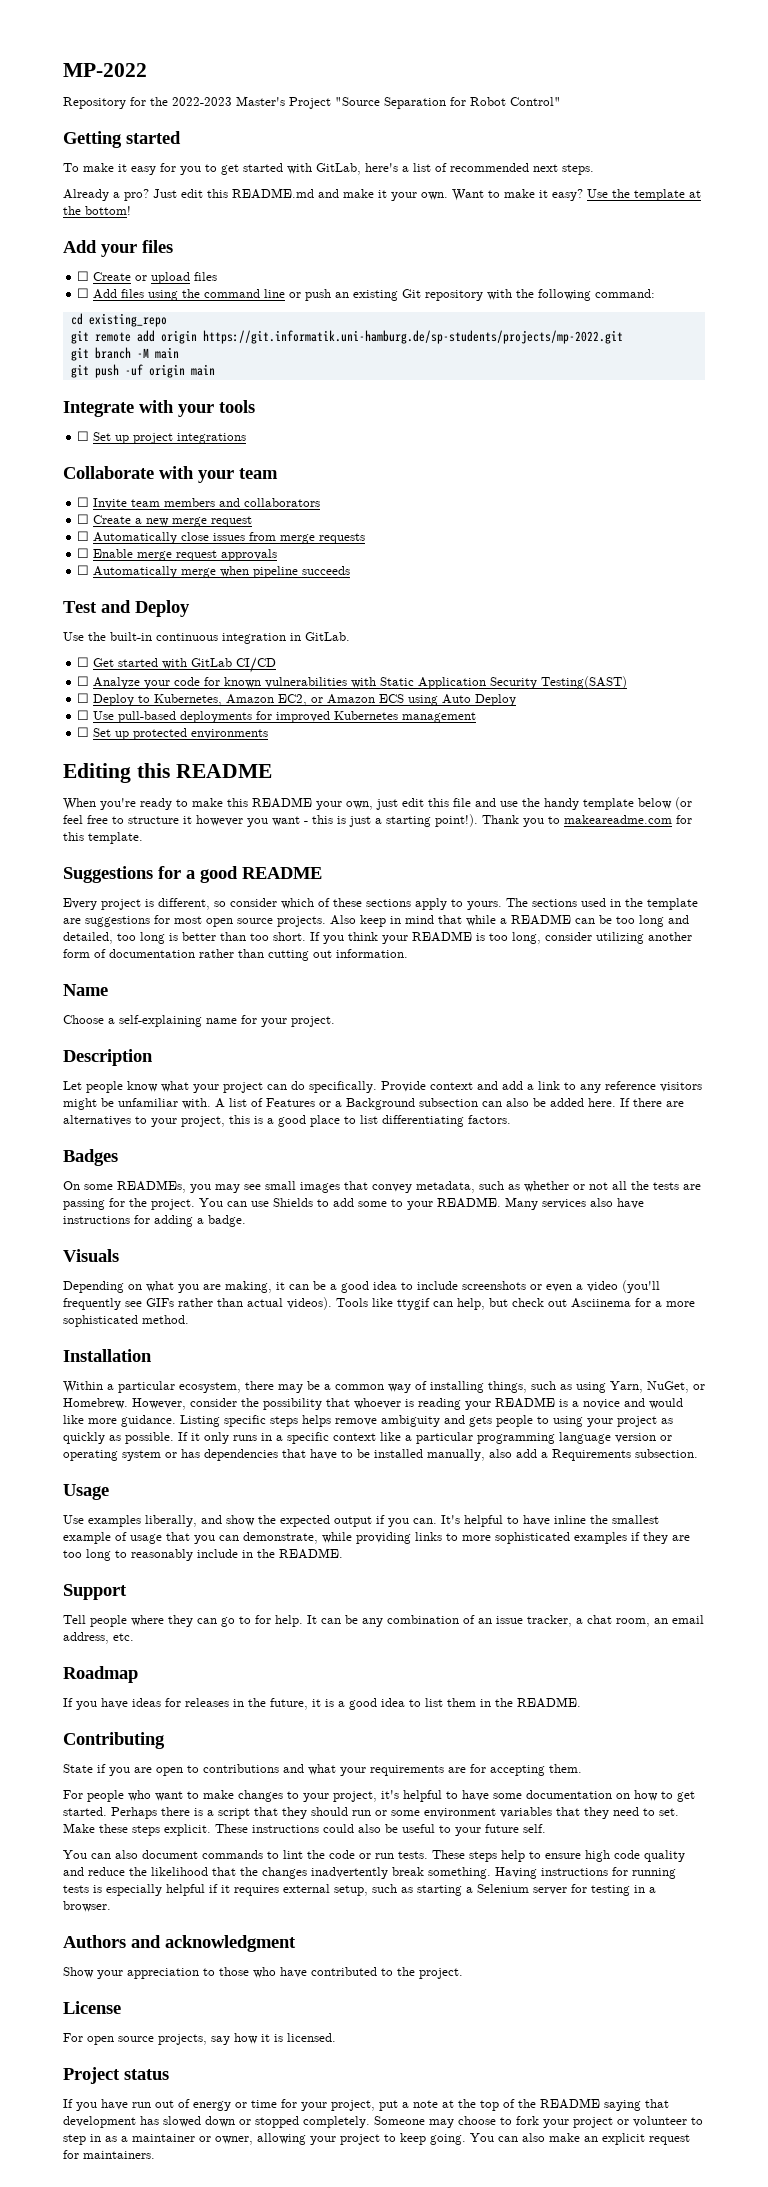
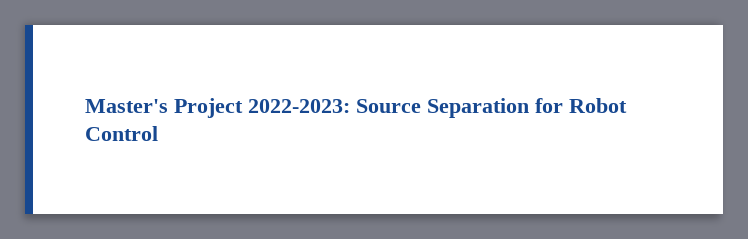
- MP-2022
- Repository for the 2022-2023 Master's Project "Source Separation for Robot Control"
- Getting started
- To make it easy for you to get started with GitLab, here's a list of recommended next steps.
- Already a pro? Just edit this README.md and make it your own. Want to make it easy? Use the template at the bottom!
- Add your files
- ☐ Create or upload files
- ☐ Add files using the command line or push an existing Git repository with the following command:
- cd existing_repo
- git remote add origin https://git.informatik.uni-hamburg.de/sp-students/projects/mp-2022.git
- git branch -M main
- git push -uf origin main
- Integrate with your tools
- ☐ Set up project integrations
- Collaborate with your team
- ☐ Invite team members and collaborators
- ☐ Create a new merge request
- ☐ Automatically close issues from merge requests
- ☐ Enable merge request approvals
- ☐ Automatically merge when pipeline succeeds
- Test and Deploy
- Use the built-in continuous integration in GitLab.
- ☐ Get started with GitLab CI/CD
- ☐ Analyze your code for known vulnerabilities with Static Application Security Testing(SAST)
- ☐ Deploy to Kubernetes, Amazon EC2, or Amazon ECS using Auto Deploy
- ☐ Use pull-based deployments for improved Kubernetes management
- ☐ Set up protected environments
- Editing this README
- When you're ready to make this README your own, just edit this file and use the handy template below (or feel free to structure it however you want - this is just a starting point!). Thank you to makeareadme.com for this template.
- Suggestions for a good README
- Every project is different, so consider which of these sections apply to yours. The sections used in the template are suggestions for most open source projects. Also keep in mind that while a README can be too long and detailed, too long is better than too short. If you think your README is too long, consider utilizing another form of documentation rather than cutting out information.
- Name
- Choose a self-explaining name for your project.
- Description
- Let people know what your project can do specifically. Provide context and add a link to any reference visitors might be unfamiliar with. A list of Features or a Background subsection can also be added here. If there are alternatives to your project, this is a good place to list differentiating factors.
- Badges
- On some READMEs, you may see small images that convey metadata, such as whether or not all the tests are passing for the project. You can use Shields to add some to your README. Many services also have instructions for adding a badge.
- Visuals
- Depending on what you are making, it can be a good idea to include screenshots or even a video (you'll frequently see GIFs rather than actual videos). Tools like ttygif can help, but check out Asciinema for a more sophisticated method.
- Installation
- Within a particular ecosystem, there may be a common way of installing things, such as using Yarn, NuGet, or Homebrew. However, consider the possibility that whoever is reading your README is a novice and would like more guidance. Listing specific steps helps remove ambiguity and gets people to using your project as quickly as possible. If it only runs in a specific context like a particular programming language version or operating system or has dependencies that have to be installed manually, also add a Requirements subsection.
- Usage
- Use examples liberally, and show the expected output if you can. It's helpful to have inline the smallest example of usage that you can demonstrate, while providing links to more sophisticated examples if they are too long to reasonably include in the README.
- Support
- Tell people where they can go to for help. It can be any combination of an issue tracker, a chat room, an email address, etc.
- Roadmap
- If you have ideas for releases in the future, it is a good idea to list them in the README.
- Contributing
- State if you are open to contributions and what your requirements are for accepting them.
- For people who want to make changes to your project, it's helpful to have some documentation on how to get started. Perhaps there is a script that they should run or some environment variables that they need to set. Make these steps explicit. These instructions could also be useful to your future self.
- You can also document commands to lint the code or run tests. These steps help to ensure high code quality and reduce the likelihood that the changes inadvertently break something. Having instructions for running tests is especially helpful if it requires external setup, such as starting a Selenium server for testing in a browser.
- Authors and acknowledgment
- Show your appreciation to those who have contributed to the project.
- License
- For open source projects, say how it is licensed.
- Project status
- If you have run out of energy or time for your project, put a note at the top of the README saying that development has slowed down or stopped completely. Someone may choose to fork your project or volunteer to step in as a maintainer or owner, allowing your project to keep going. You can also make an explicit request for maintainers.
+ Master's Project 2022-2023: Source Separation for Robot Control

